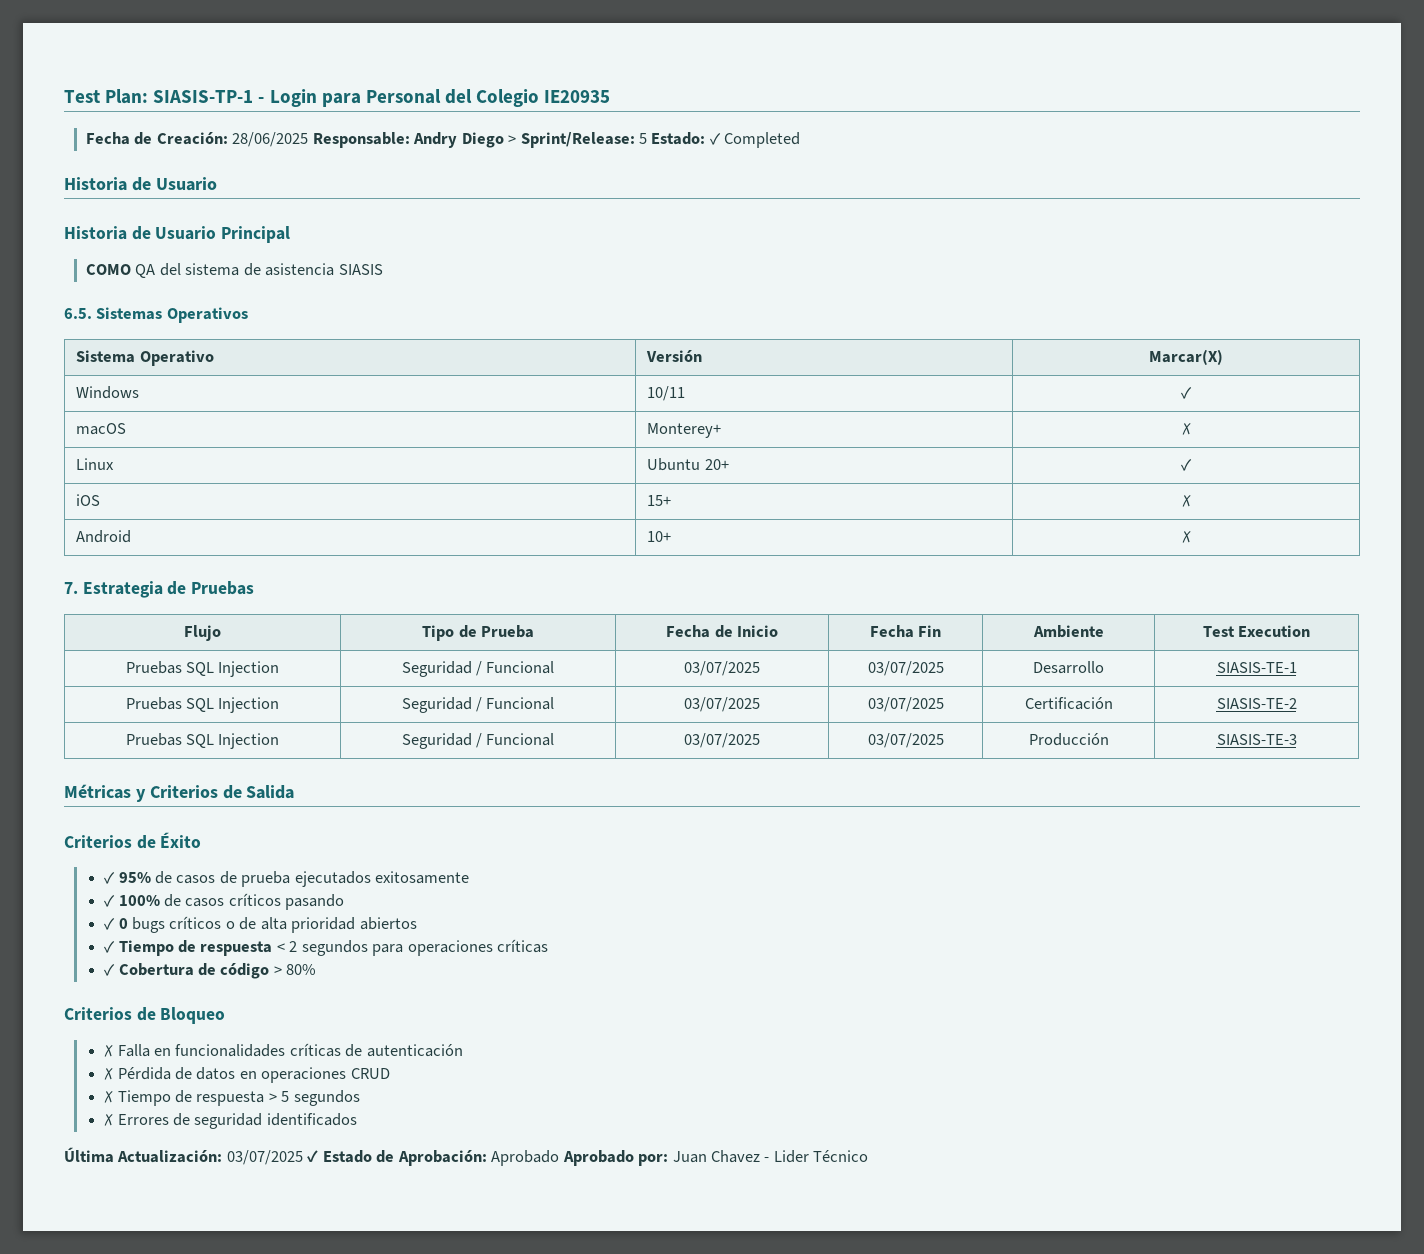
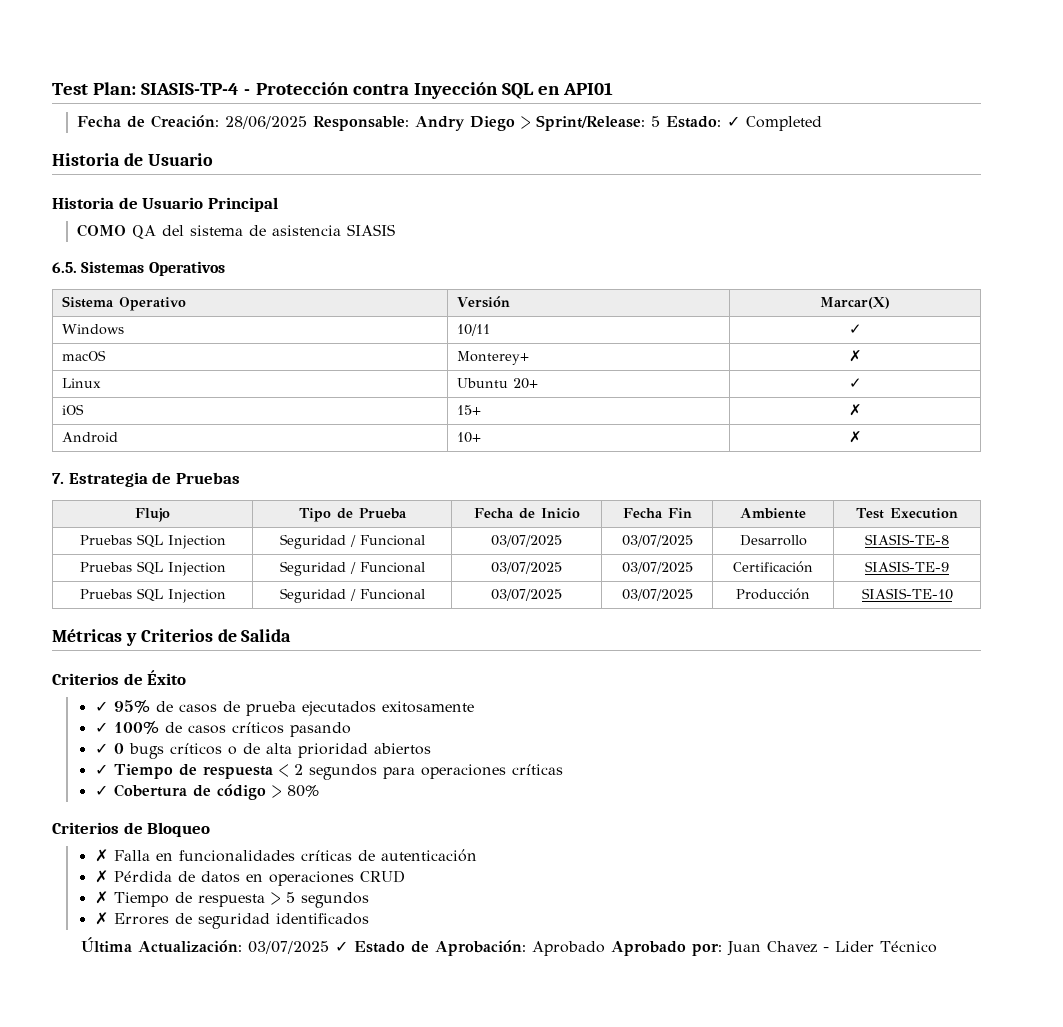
- Test Plan: SIASIS-TP-1 - Login para Personal del Colegio IE20935
+ Test Plan: SIASIS-TP-4 - Protección contra Inyección SQL en API01
- Pruebas SQL Injection | Seguridad / Funcional | 03/07/2025 | 03/07/2025 | Desarrollo | SIASIS-TE-1
+ Pruebas SQL Injection | Seguridad / Funcional | 03/07/2025 | 03/07/2025 | Desarrollo | SIASIS-TE-8
- Pruebas SQL Injection | Seguridad / Funcional | 03/07/2025 | 03/07/2025 | Certificación | SIASIS-TE-2
+ Pruebas SQL Injection | Seguridad / Funcional | 03/07/2025 | 03/07/2025 | Certificación | SIASIS-TE-9
- Pruebas SQL Injection | Seguridad / Funcional | 03/07/2025 | 03/07/2025 | Producción | SIASIS-TE-3
+ Pruebas SQL Injection | Seguridad / Funcional | 03/07/2025 | 03/07/2025 | Producción | SIASIS-TE-10

